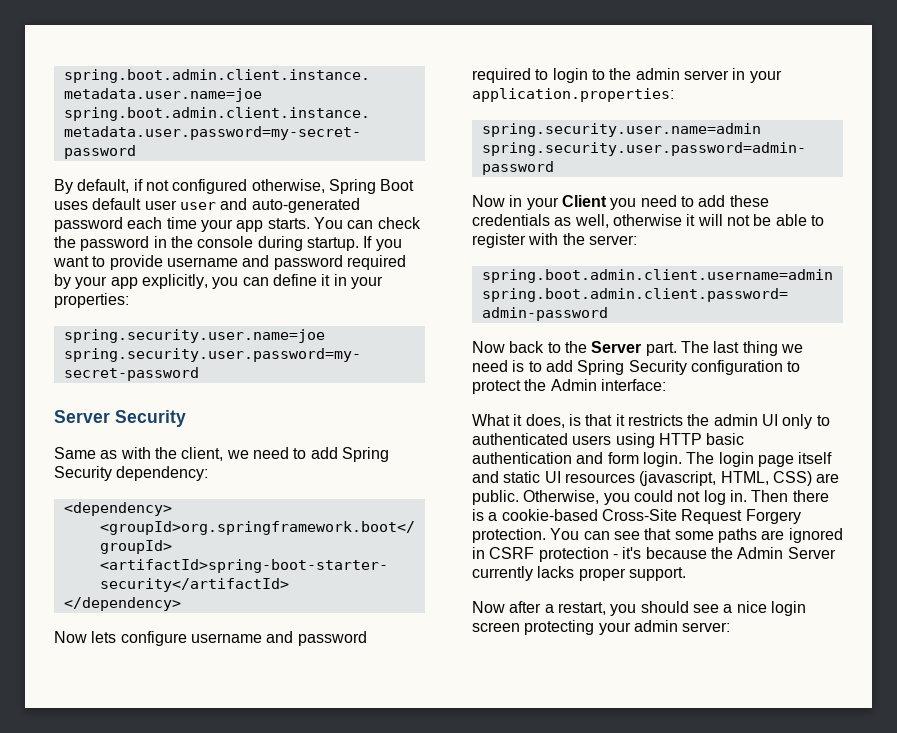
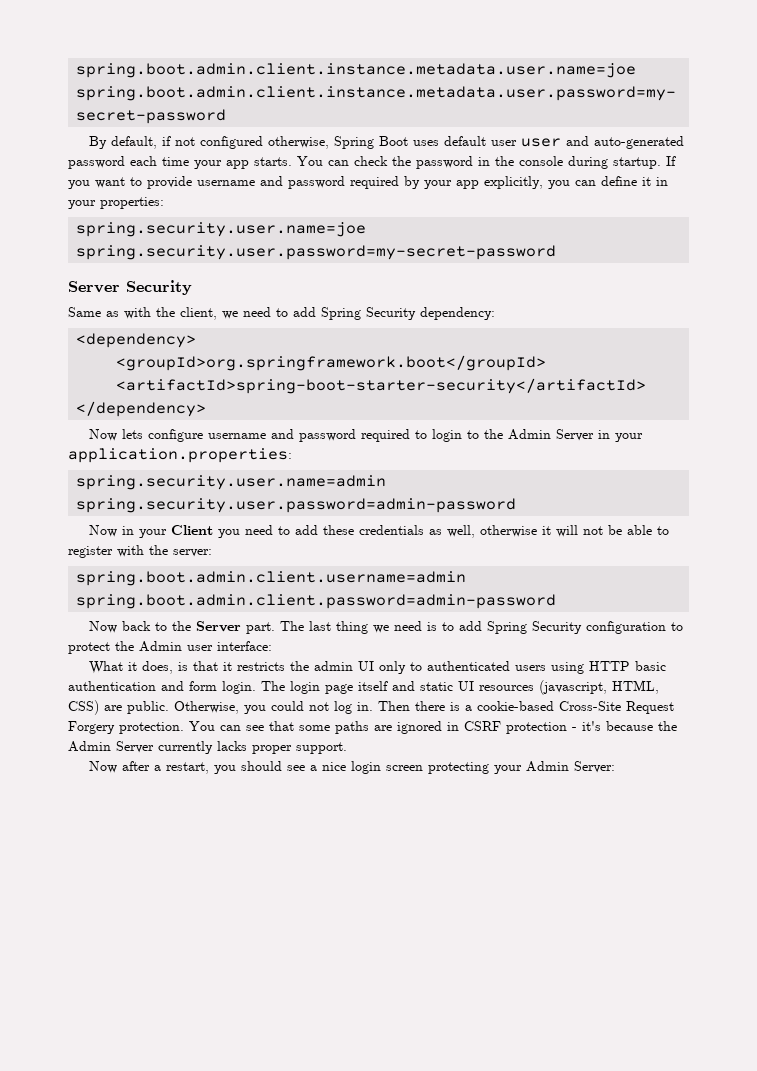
- Now lets configure username and password required to login to the admin server in your application.properties:
+ Now lets configure username and password required to login to the Admin Server in your application.properties:
- The last thing we need is to add Spring Security configuration to protect the Admin interface:
+ The last thing we need is to add Spring Security configuration to protect the Admin user interface:
- Now after a restart, you should see a nice login screen protecting your admin server:
+ Now after a restart, you should see a nice login screen protecting your Admin Server:

